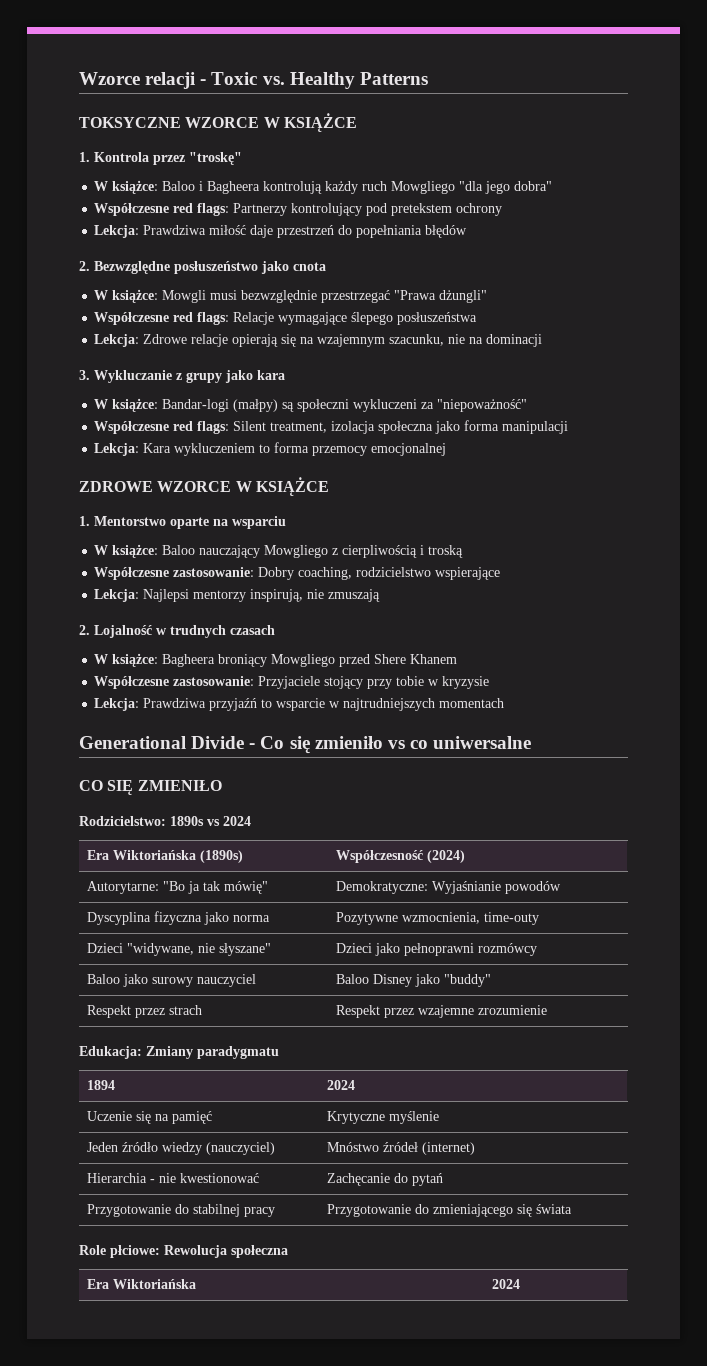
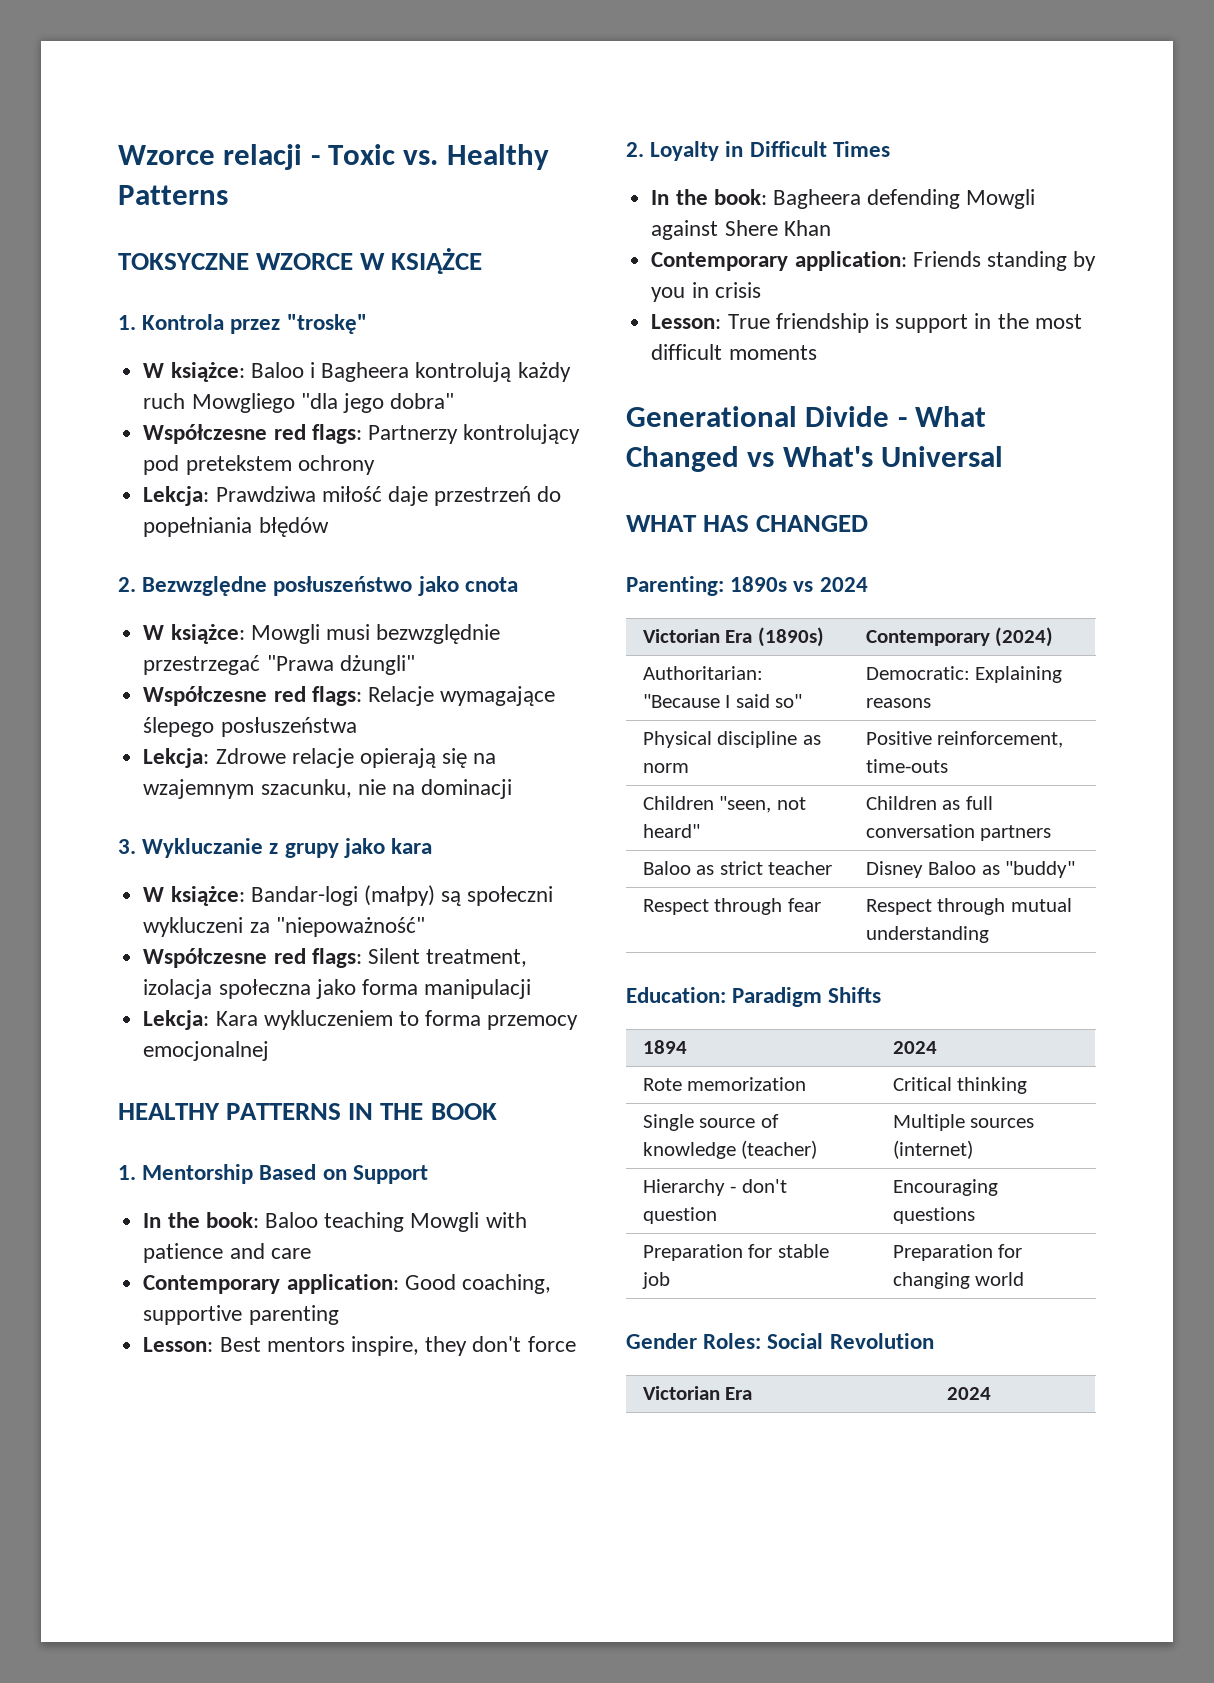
- ZDROWE WZORCE W KSIĄŻCE
- 1. Mentorstwo oparte na wsparciu
- W książce: Baloo nauczający Mowgliego z cierpliwością i troską
- Współczesne zastosowanie: Dobry coaching, rodzicielstwo wspierające
- Lekcja: Najlepsi mentorzy inspirują, nie zmuszają
- 2. Lojalność w trudnych czasach
- W książce: Bagheera broniący Mowgliego przed Shere Khanem
- Współczesne zastosowanie: Przyjaciele stojący przy tobie w kryzysie
- Lekcja: Prawdziwa przyjaźń to wsparcie w najtrudniejszych momentach
- Generational Divide - Co się zmieniło vs co uniwersalne
- CO SIĘ ZMIENIŁO
- Rodzicielstwo: 1890s vs 2024
+ HEALTHY PATTERNS IN THE BOOK
+ 1. Mentorship Based on Support
+ In the book: Baloo teaching Mowgli with patience and care
+ Contemporary application: Good coaching, supportive parenting
+ Lesson: Best mentors inspire, they don't force
+ 2. Loyalty in Difficult Times
+ In the book: Bagheera defending Mowgli against Shere Khan
+ Contemporary application: Friends standing by you in crisis
+ Lesson: True friendship is support in the most difficult moments
+ Generational Divide - What Changed vs What's Universal
+ WHAT HAS CHANGED
+ Parenting: 1890s vs 2024
- Era Wiktoriańska (1890s) | Współczesność (2024)
+ Victorian Era (1890s) | Contemporary (2024)
- Autorytarne: "Bo ja tak mówię" | Demokratyczne: Wyjaśnianie powodów
- Dyscyplina fizyczna jako norma | Pozytywne wzmocnienia, time-outy
- Dzieci "widywane, nie słyszane" | Dzieci jako pełnoprawni rozmówcy
- Baloo jako surowy nauczyciel | Baloo Disney jako "buddy"
- Respekt przez strach | Respekt przez wzajemne zrozumienie
- Edukacja: Zmiany paradygmatu
+ Authoritarian: "Because I said so" | Democratic: Explaining reasons
+ Physical discipline as norm | Positive reinforcement, time-outs
+ Children "seen, not heard" | Children as full conversation partners
+ Baloo as strict teacher | Disney Baloo as "buddy"
+ Respect through fear | Respect through mutual understanding
+ Education: Paradigm Shifts
  1894 | 2024
- Uczenie się na pamięć | Krytyczne myślenie
- Jeden źródło wiedzy (nauczyciel) | Mnóstwo źródeł (internet)
- Hierarchia - nie kwestionować | Zachęcanie do pytań
- Przygotowanie do stabilnej pracy | Przygotowanie do zmieniającego się świata
- Role płciowe: Rewolucja społeczna
- Era Wiktoriańska | 2024
+ Rote memorization | Critical thinking
+ Single source of knowledge (teacher) | Multiple sources (internet)
+ Hierarchy - don't question | Encouraging questions
+ Preparation for stable job | Preparation for changing world
+ Gender Roles: Social Revolution
+ Victorian Era | 2024

